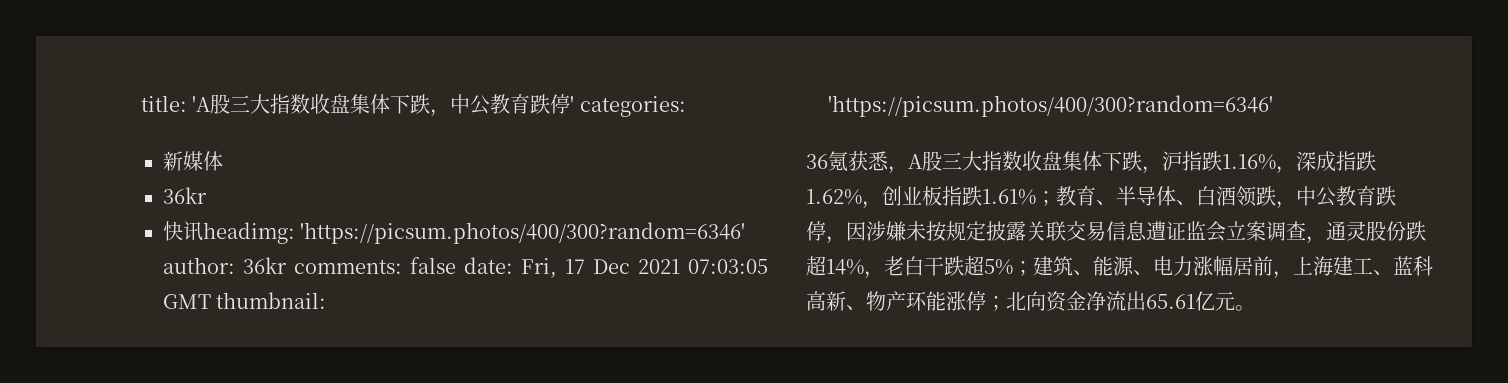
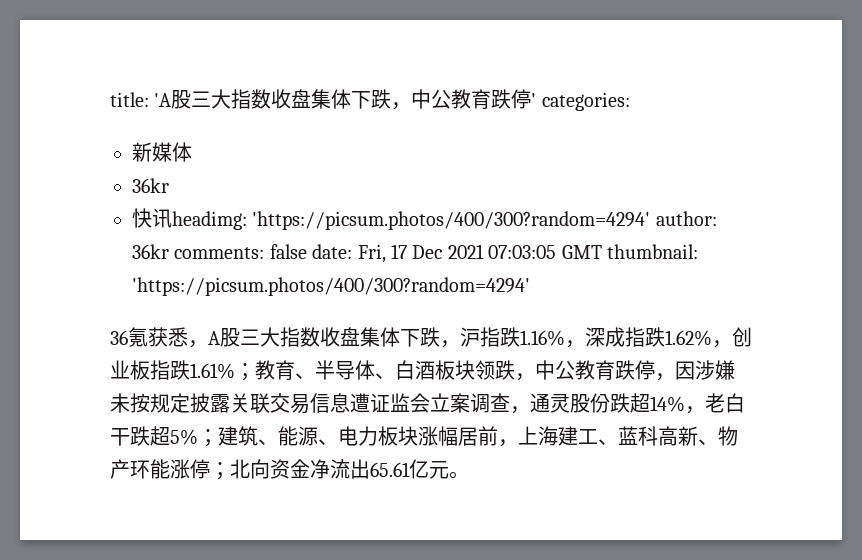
- 快讯headimg: 'https://picsum.photos/400/300?random=6346' author: 36kr comments: false date: Fri, 17 Dec 2021 07:03:05 GMT thumbnail: 'https://picsum.photos/400/300?random=6346'
+ 快讯headimg: 'https://picsum.photos/400/300?random=4294' author: 36kr comments: false date: Fri, 17 Dec 2021 07:03:05 GMT thumbnail: 'https://picsum.photos/400/300?random=4294'
- 教育、半导体、白酒领跌，中公教育跌停，因涉嫌未按规定披露关联交易信息遭证监会立案调查，通灵股份跌超14%，老白干跌超5%；
+ 教育、半导体、白酒板块领跌，中公教育跌停，因涉嫌未按规定披露关联交易信息遭证监会立案调查，通灵股份跌超14%，老白干跌超5%；
- 建筑、能源、电力涨幅居前，上海建工、蓝科高新、物产环能涨停；
+ 建筑、能源、电力板块涨幅居前，上海建工、蓝科高新、物产环能涨停；

